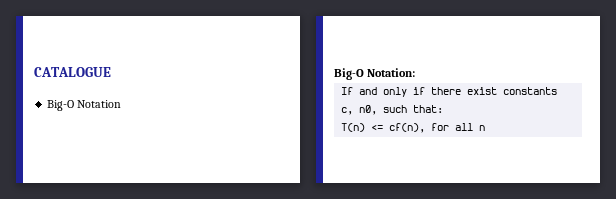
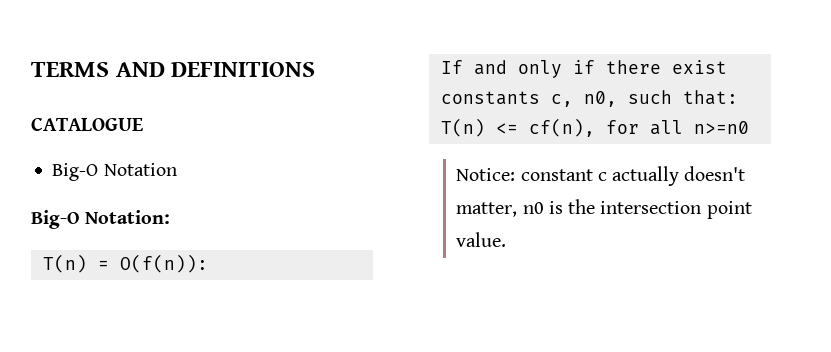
+ TERMS AND DEFINITIONS
+ T(n) = O(f(n)):
- T(n) <= cf(n), for all n
+ T(n) <= cf(n), for all n>=n0
+ Notice: constant c actually doesn't matter, n0 is the intersection point value.

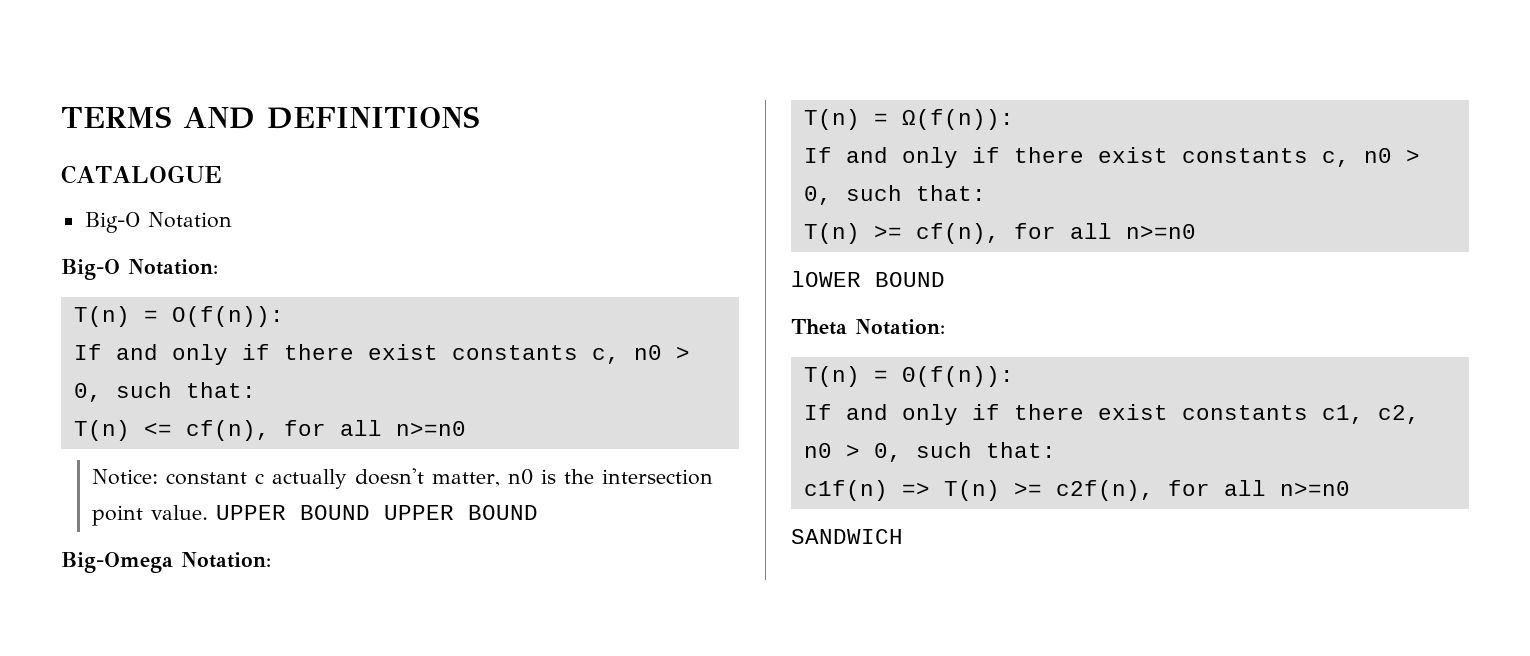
  T(n) = O(f(n)):
- If and only if there exist constants c, n0, such that:
+ If and only if there exist constants c, n0 > 0, such that:
+ UPPER BOUND UPPER BOUND
+ Big-Omega Notation:
+ T(n) = Ω(f(n)):
+ If and only if there exist constants c, n0 > 0, such that:
+ T(n) >= cf(n), for all n>=n0
+ lOWER BOUND
+ Theta Notation:
+ T(n) = Θ(f(n)):
+ If and only if there exist constants c1, c2, n0 > 0, such that:
+ c1f(n) => T(n) >= c2f(n), for all n>=n0
+ SANDWICH

